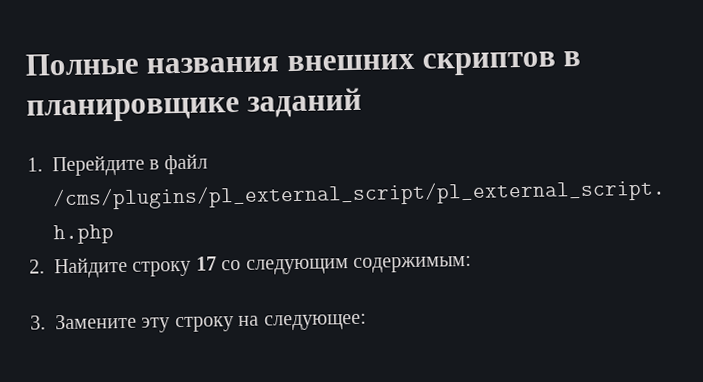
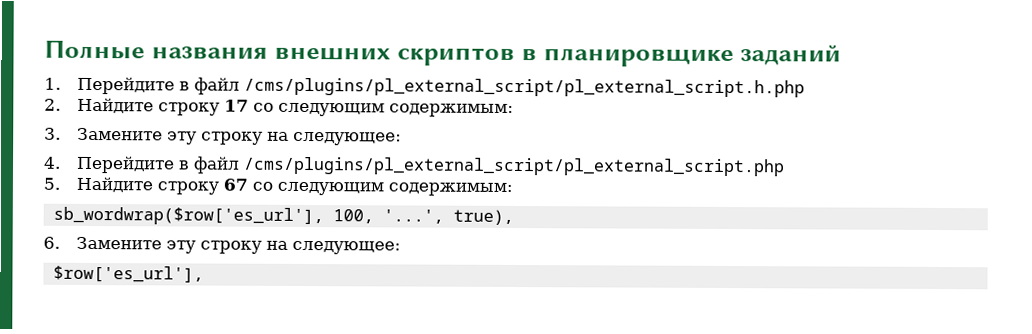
+ 4. Перейдите в файл /cms/plugins/pl_external_script/pl_external_script.php
+ 5. Найдите строку 67 со следующим содержимым:
+ sb_wordwrap($row['es_url'], 100, '...', true),
+ 6. Замените эту строку на следующее:
+ $row['es_url'],

